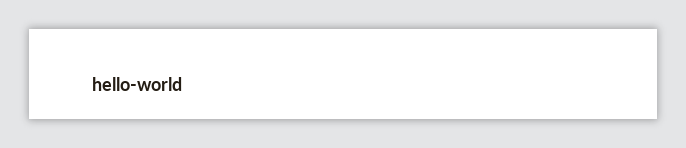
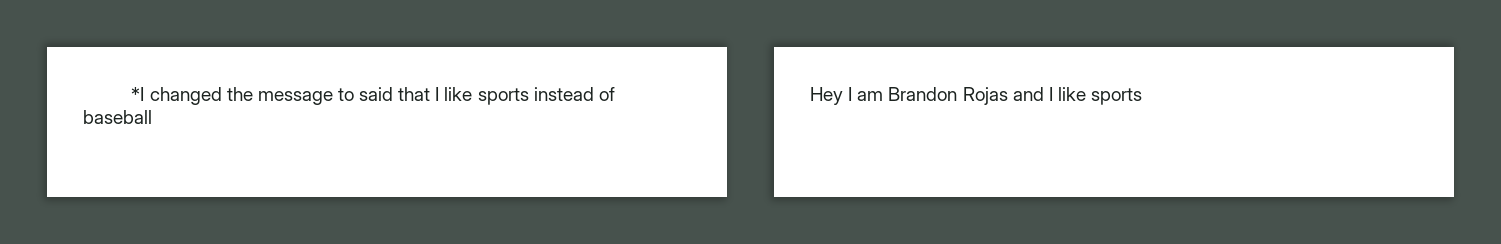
- hello-world
+ *I changed the message to said that I like sports instead of baseball
+ Hey I am Brandon Rojas and I like sports

